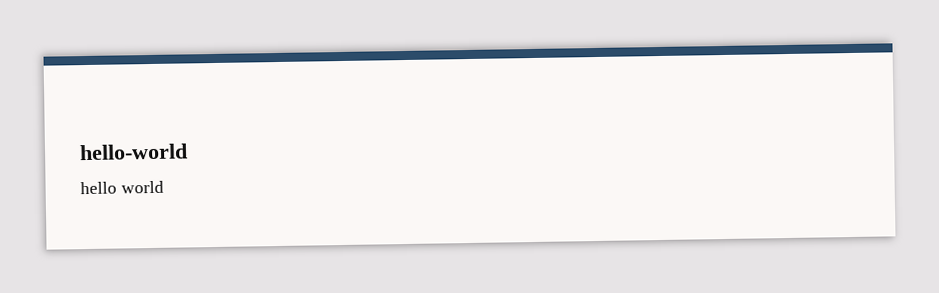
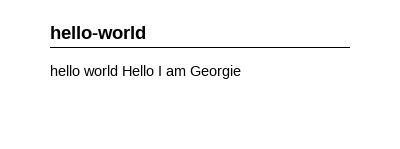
- hello world
+ hello world Hello I am Georgie

